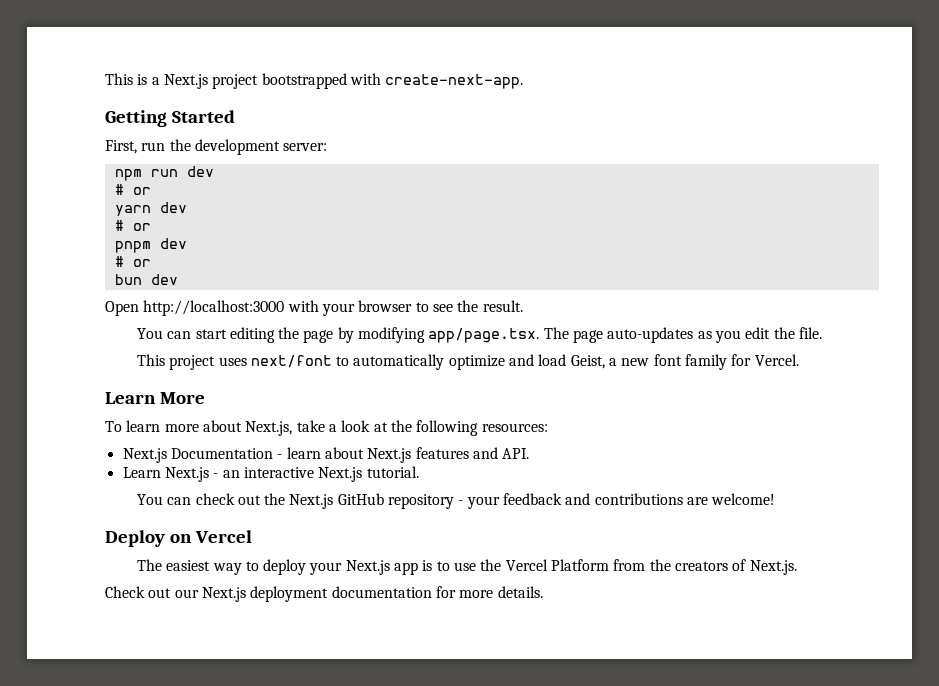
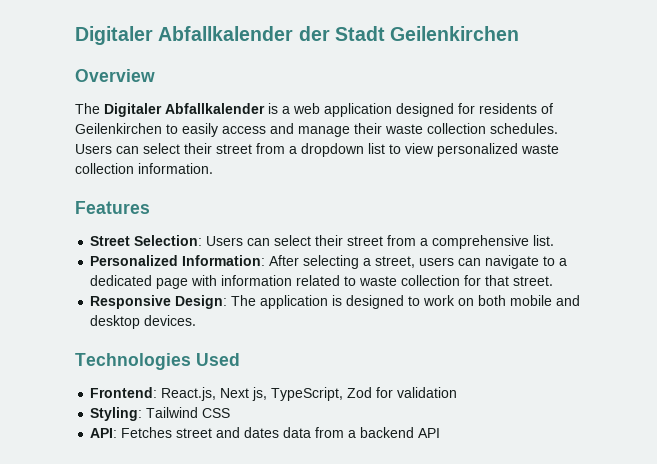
- This is a Next.js project bootstrapped with create-next-app.
- Getting Started
- First, run the development server:
- npm run dev
- # or
- yarn dev
- # or
- pnpm dev
- # or
- bun dev
- Open http://localhost:3000 with your browser to see the result.
- You can start editing the page by modifying app/page.tsx. The page auto-updates as you edit the file.
- This project uses next/font to automatically optimize and load Geist, a new font family for Vercel.
- Learn More
- To learn more about Next.js, take a look at the following resources:
- Next.js Documentation - learn about Next.js features and API.
- Learn Next.js - an interactive Next.js tutorial.
- You can check out the Next.js GitHub repository - your feedback and contributions are welcome!
- Deploy on Vercel
- The easiest way to deploy your Next.js app is to use the Vercel Platform from the creators of Next.js.
- Check out our Next.js deployment documentation for more details.
+ Digitaler Abfallkalender der Stadt Geilenkirchen
+ Overview
+ The Digitaler Abfallkalender is a web application designed for residents of Geilenkirchen to easily access and manage their waste collection schedules. Users can select their street from a dropdown list to view personalized waste collection information.
+ Features
+ Street Selection: Users can select their street from a comprehensive list.
+ Personalized Information: After selecting a street, users can navigate to a dedicated page with information related to waste collection for that street.
+ Responsive Design: The application is designed to work on both mobile and desktop devices.
+ Technologies Used
+ Frontend: React.js, Next js, TypeScript, Zod for validation
+ Styling: Tailwind CSS
+ API: Fetches street and dates data from a backend API

